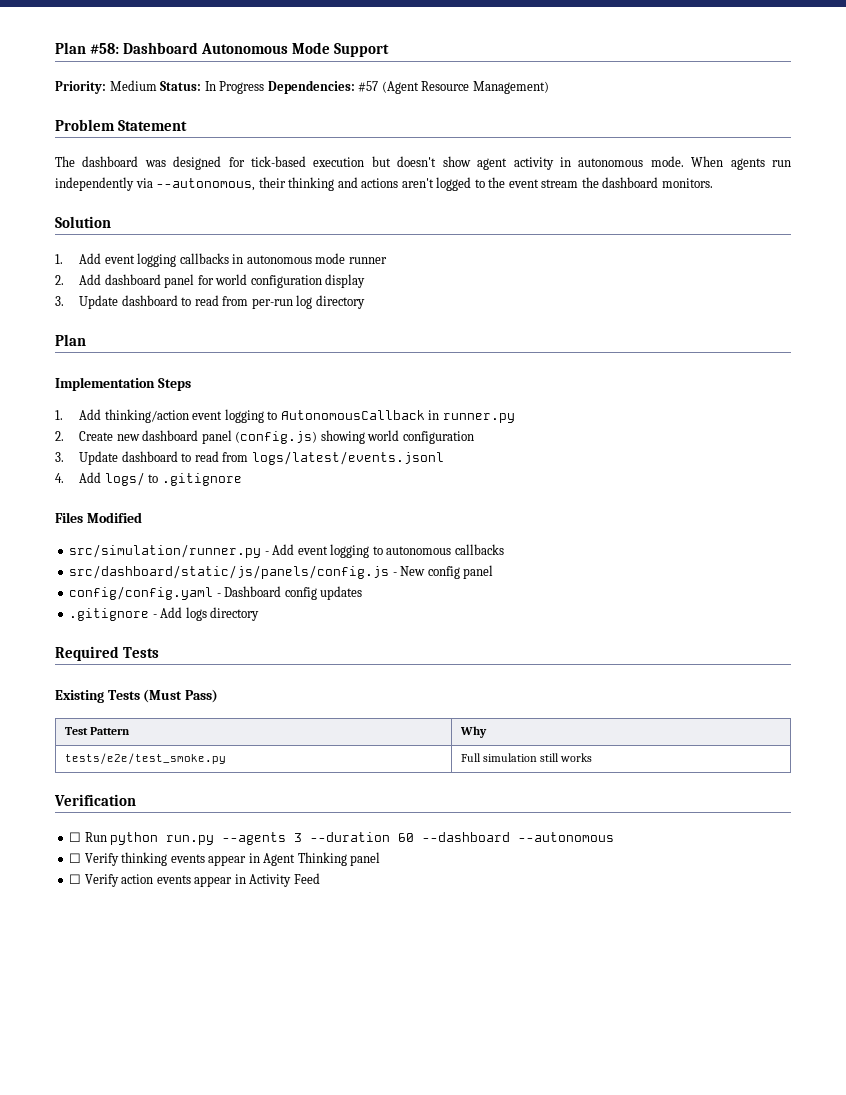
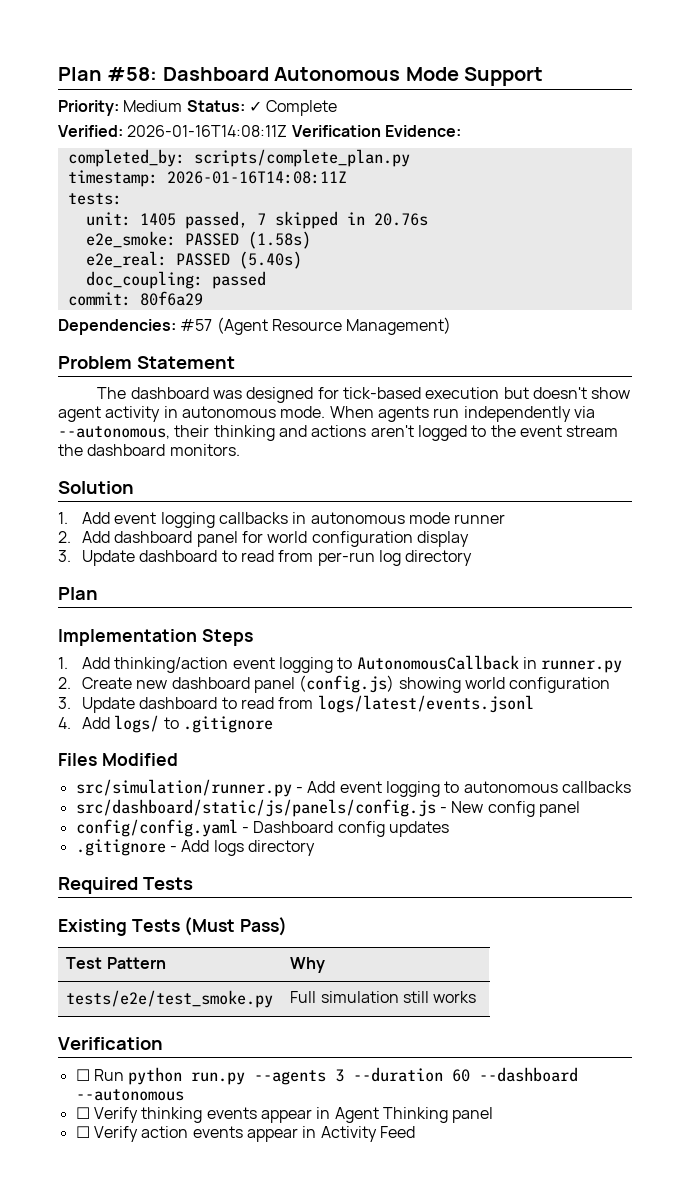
- Priority: Medium Status: In Progress Dependencies: #57 (Agent Resource Management)
+ Priority: Medium Status: ✓ Complete
+ Verified: 2026-01-16T14:08:11Z Verification Evidence:
+ completed_by: scripts/complete_plan.py
+ timestamp: 2026-01-16T14:08:11Z
+ tests:
+ unit: 1405 passed, 7 skipped in 20.76s
+ e2e_smoke: PASSED (1.58s)
+ e2e_real: PASSED (5.40s)
+ doc_coupling: passed
+ commit: 80f6a29
+ Dependencies: #57 (Agent Resource Management)

